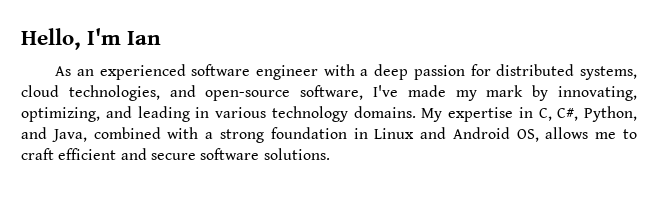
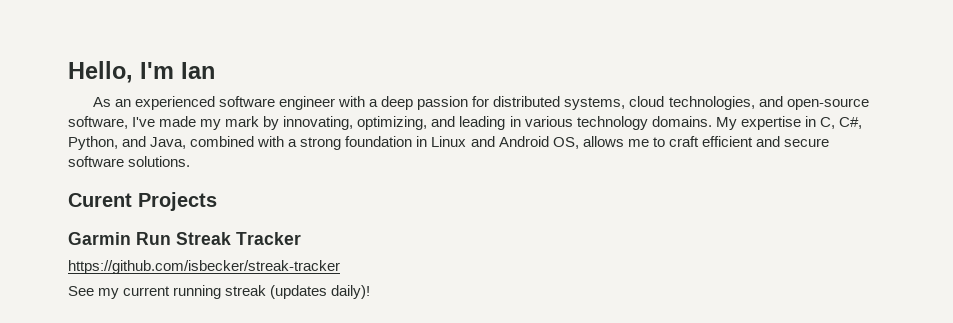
+ Curent Projects
+ Garmin Run Streak Tracker
+ https://github.com/isbecker/streak-tracker
+ See my current running streak (updates daily)!

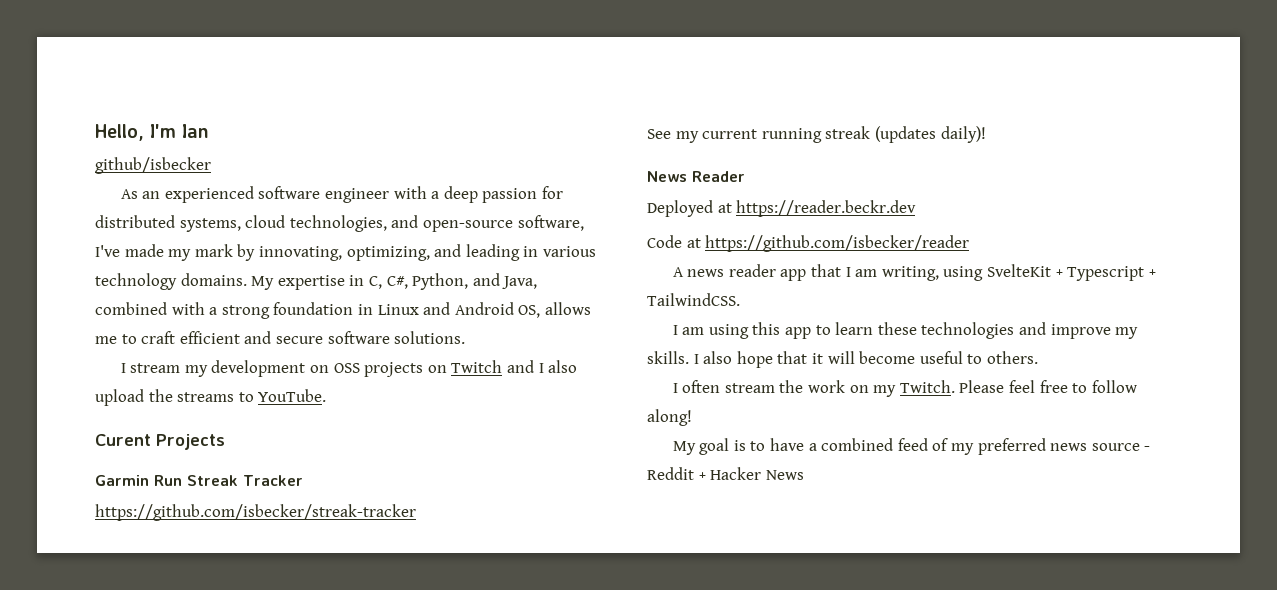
+ github/isbecker
+ I stream my development on OSS projects on Twitch and I also upload the streams to YouTube.
+ News Reader
+ Deployed at https://reader.beckr.dev
+ Code at https://github.com/isbecker/reader
+ A news reader app that I am writing, using SvelteKit + Typescript + TailwindCSS.
+ I am using this app to learn these technologies and improve my skills. I also hope that it will become useful to others.
+ I often stream the work on my Twitch. Please feel free to follow along!
+ My goal is to have a combined feed of my preferred news source - Reddit + Hacker News

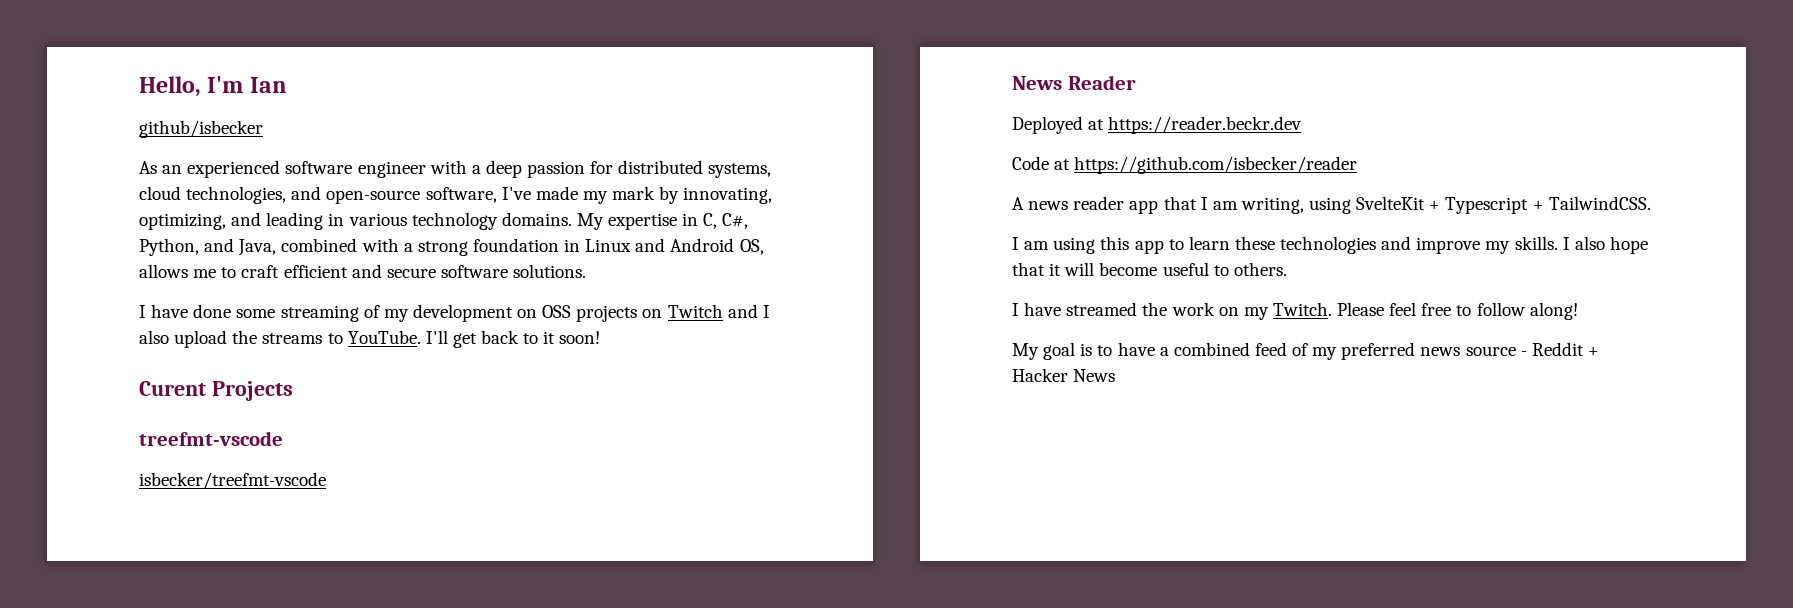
- I stream my development on OSS projects on Twitch and I also upload the streams to YouTube.
+ I have done some streaming of my development on OSS projects on Twitch and I also upload the streams to YouTube. I'll get back to it soon!
  Curent Projects
- Garmin Run Streak Tracker
- https://github.com/isbecker/streak-tracker
- See my current running streak (updates daily)!
+ treefmt-vscode
+ isbecker/treefmt-vscode
- I often stream the work on my Twitch.
+ I have streamed the work on my Twitch.

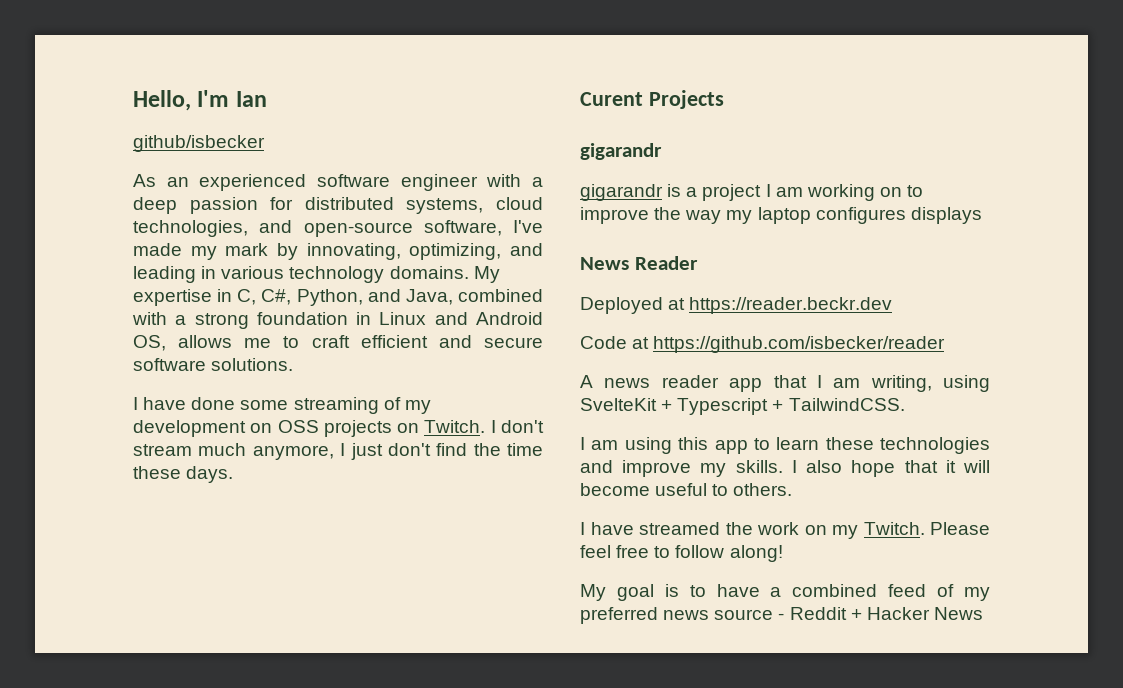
- I have done some streaming of my development on OSS projects on Twitch and I also upload the streams to YouTube. I'll get back to it soon!
+ I have done some streaming of my development on OSS projects on Twitch. I don't stream much anymore, I just don't find the time these days.
  Curent Projects
- treefmt-vscode
- isbecker/treefmt-vscode
+ gigarandr
+ gigarandr is a project I am working on to improve the way my laptop configures displays

